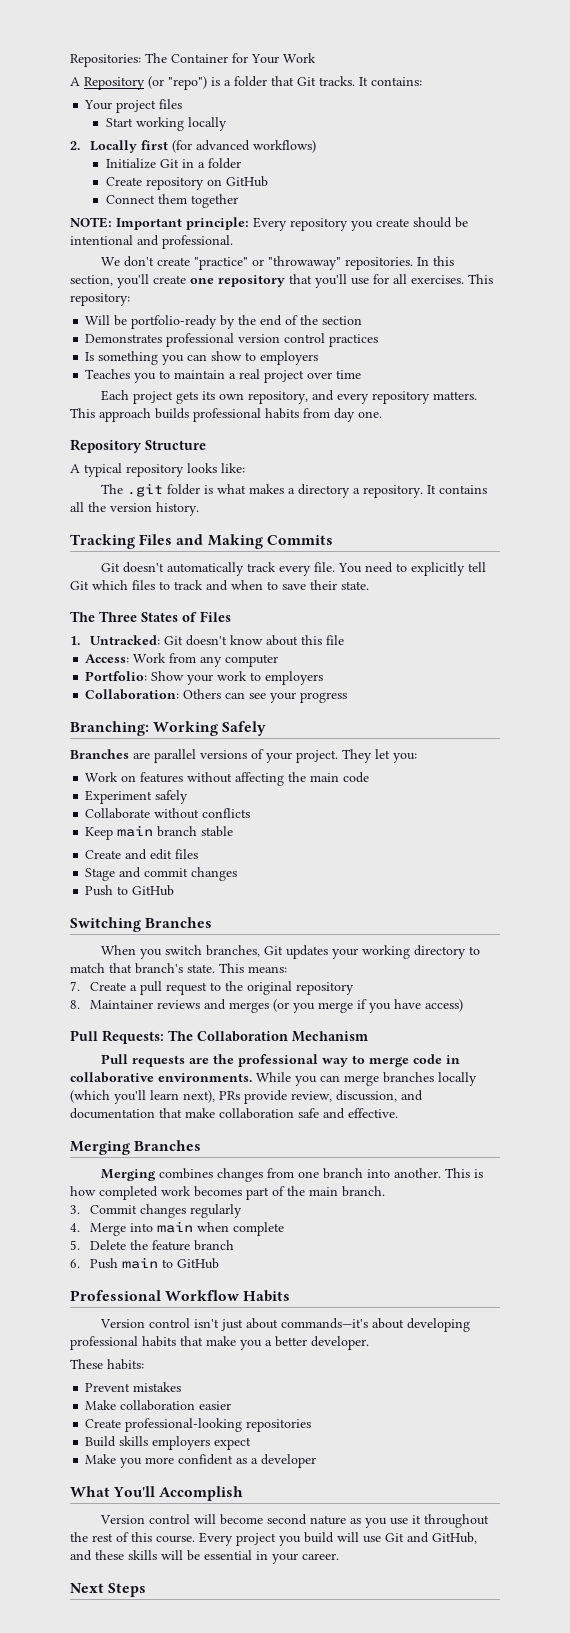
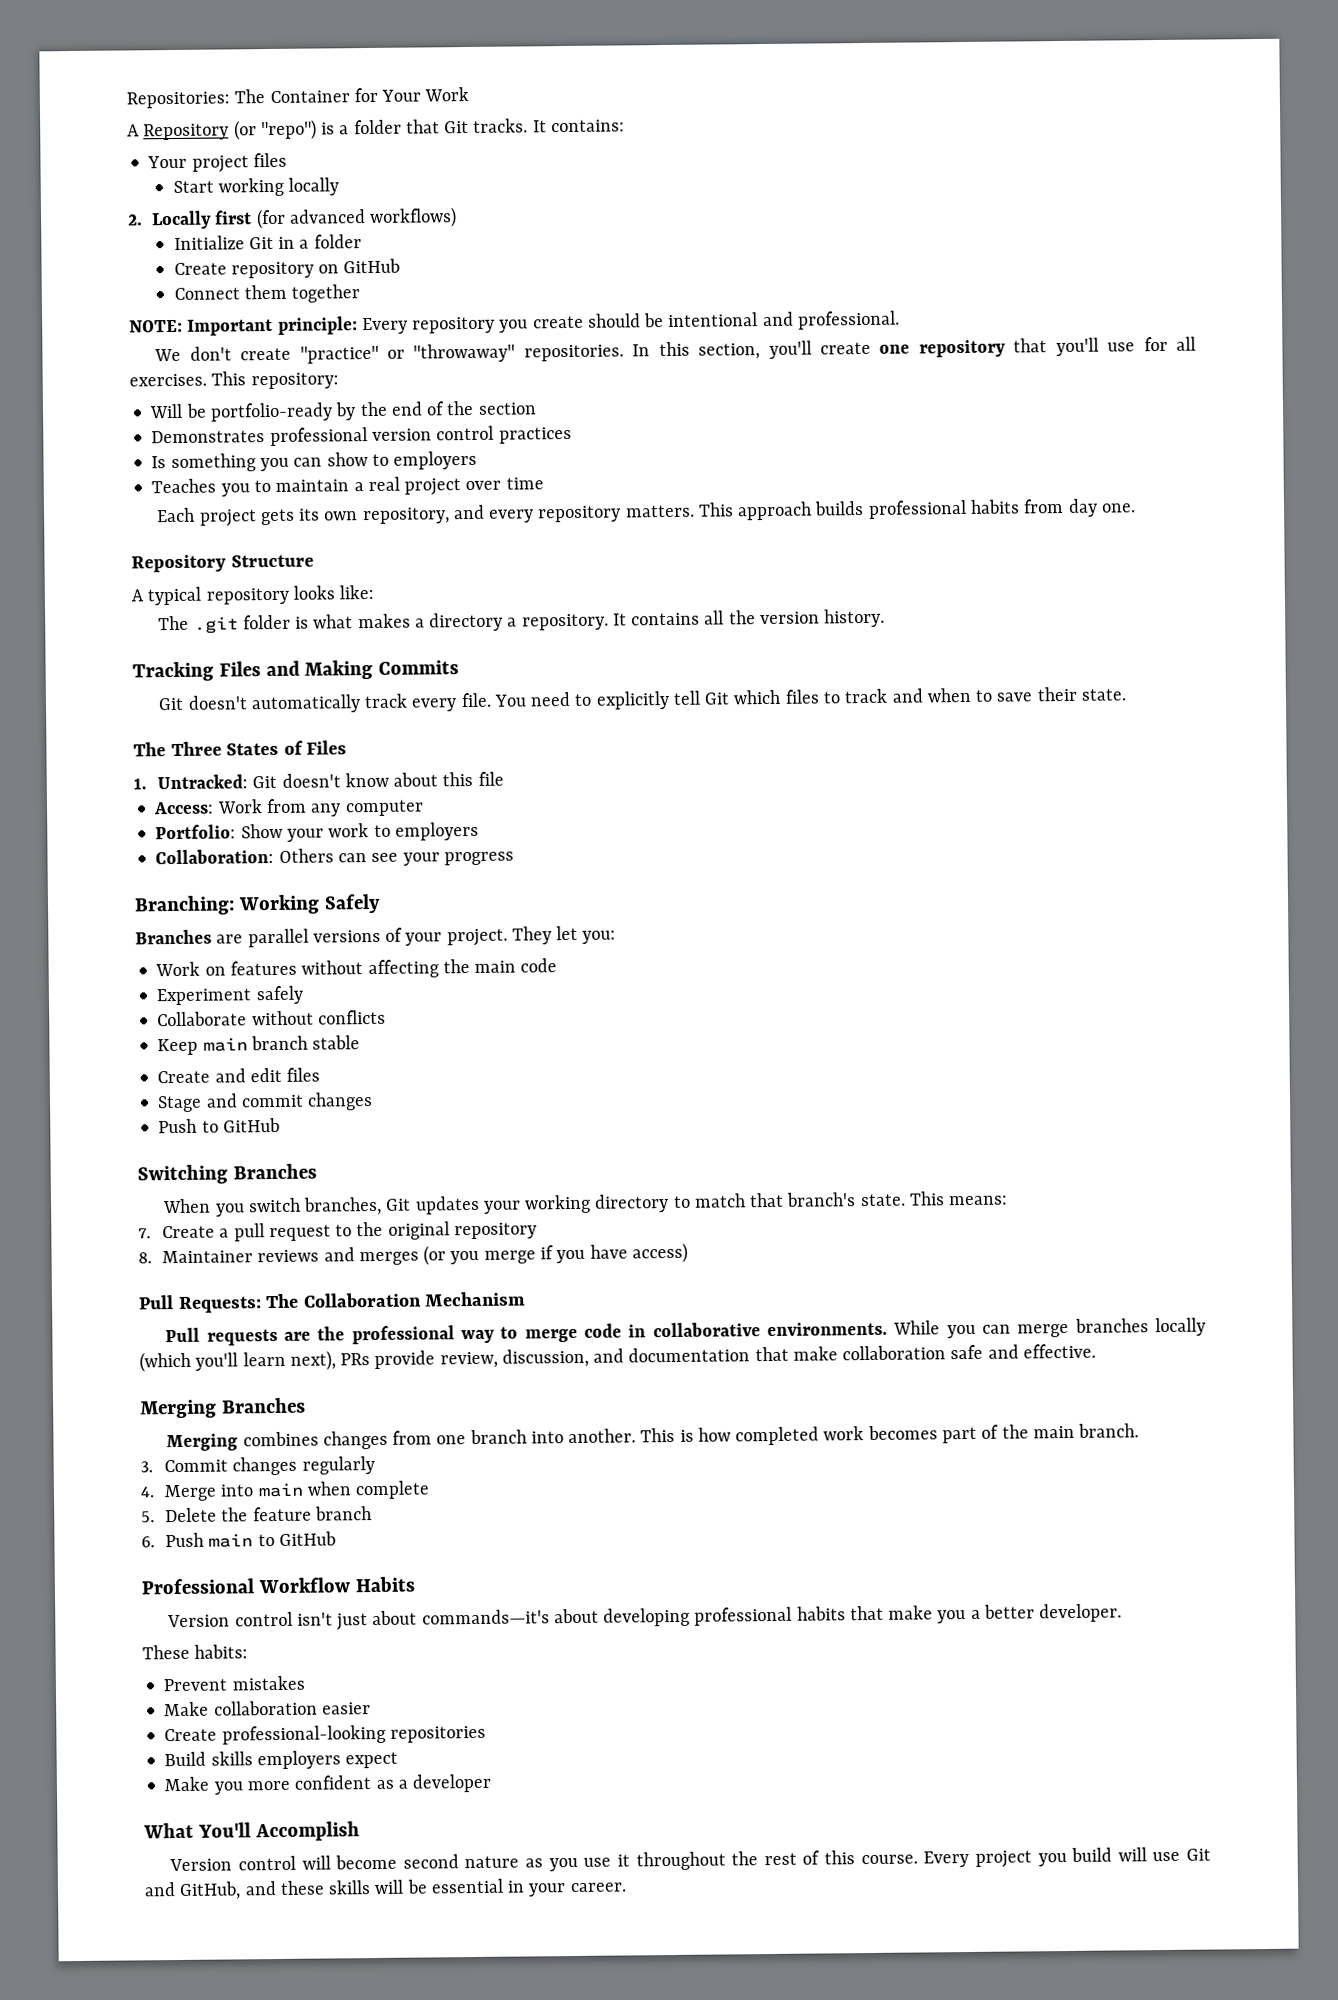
- Next Steps

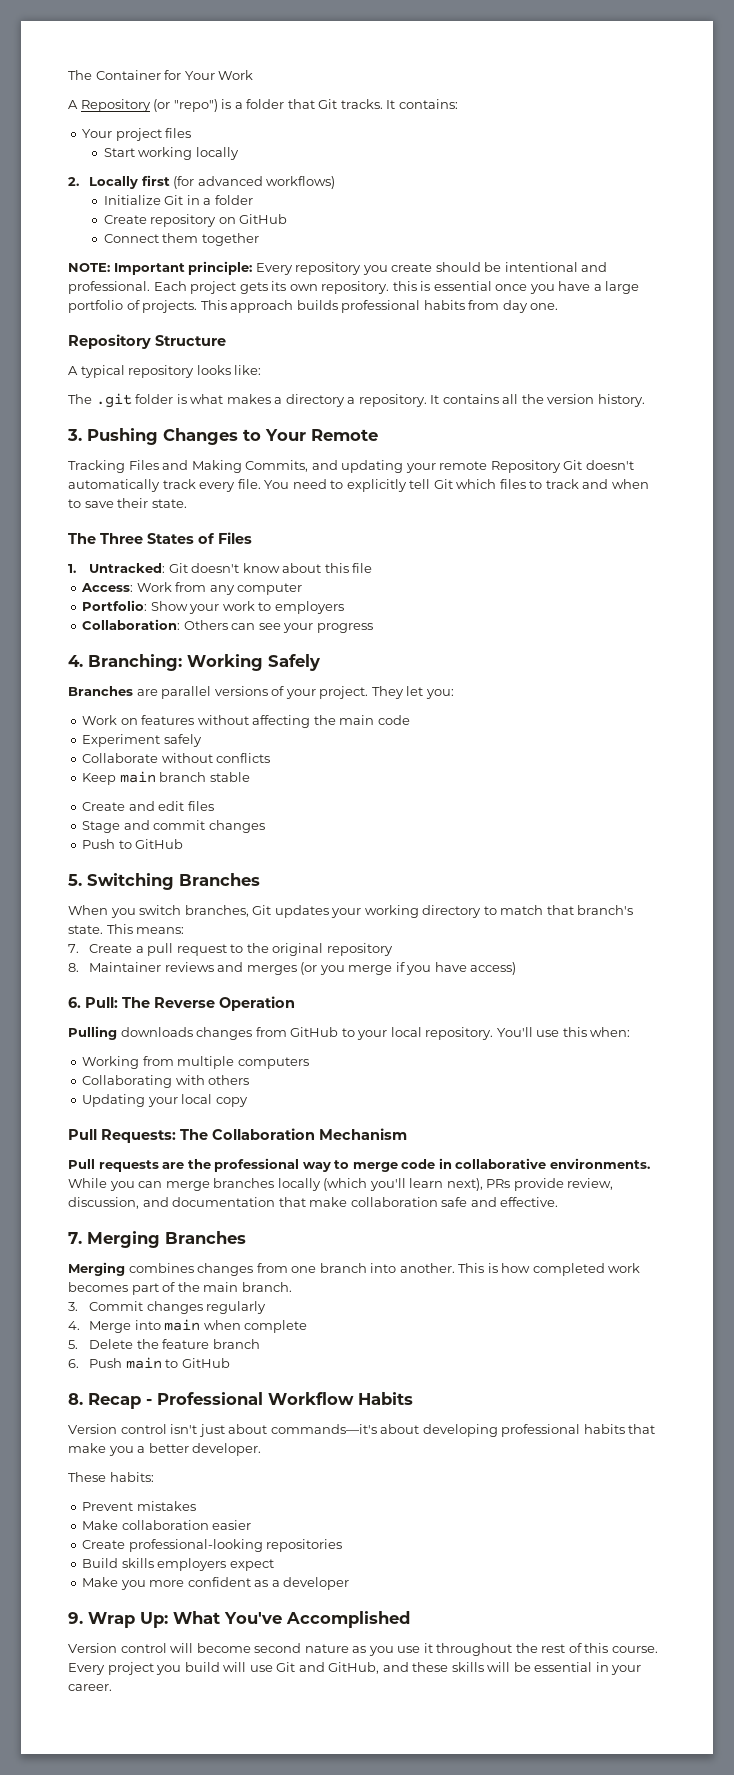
- Repositories: The Container for Your Work
+ The Container for Your Work
- NOTE: Important principle: Every repository you create should be intentional and professional.
- We don't create "practice" or "throwaway" repositories. In this section, you'll create one repository that you'll use for all exercises. This repository:
- Will be portfolio-ready by the end of the section
- Demonstrates professional version control practices
- Is something you can show to employers
- Teaches you to maintain a real project over time
- Each project gets its own repository, and every repository matters.
+ NOTE: Important principle: Every repository you create should be intentional and professional. Each project gets its own repository. this is essential once you have a large portfolio of projects.
- Tracking Files and Making Commits
- Git doesn't automatically track every file.
+ 3. Pushing Changes to Your Remote
+ Tracking Files and Making Commits, and updating your remote Repository Git doesn't automatically track every file.
- Branching: Working Safely
+ 4. Branching: Working Safely
- Switching Branches
+ 5. Switching Branches
+ 6. Pull: The Reverse Operation
+ Pulling downloads changes from GitHub to your local repository. You'll use this when:
+ Working from multiple computers
+ Collaborating with others
+ Updating your local copy
- Merging Branches
+ 7. Merging Branches
- Professional Workflow Habits
+ 8. Recap - Professional Workflow Habits
- What You'll Accomplish
+ 9. Wrap Up: What You've Accomplished

